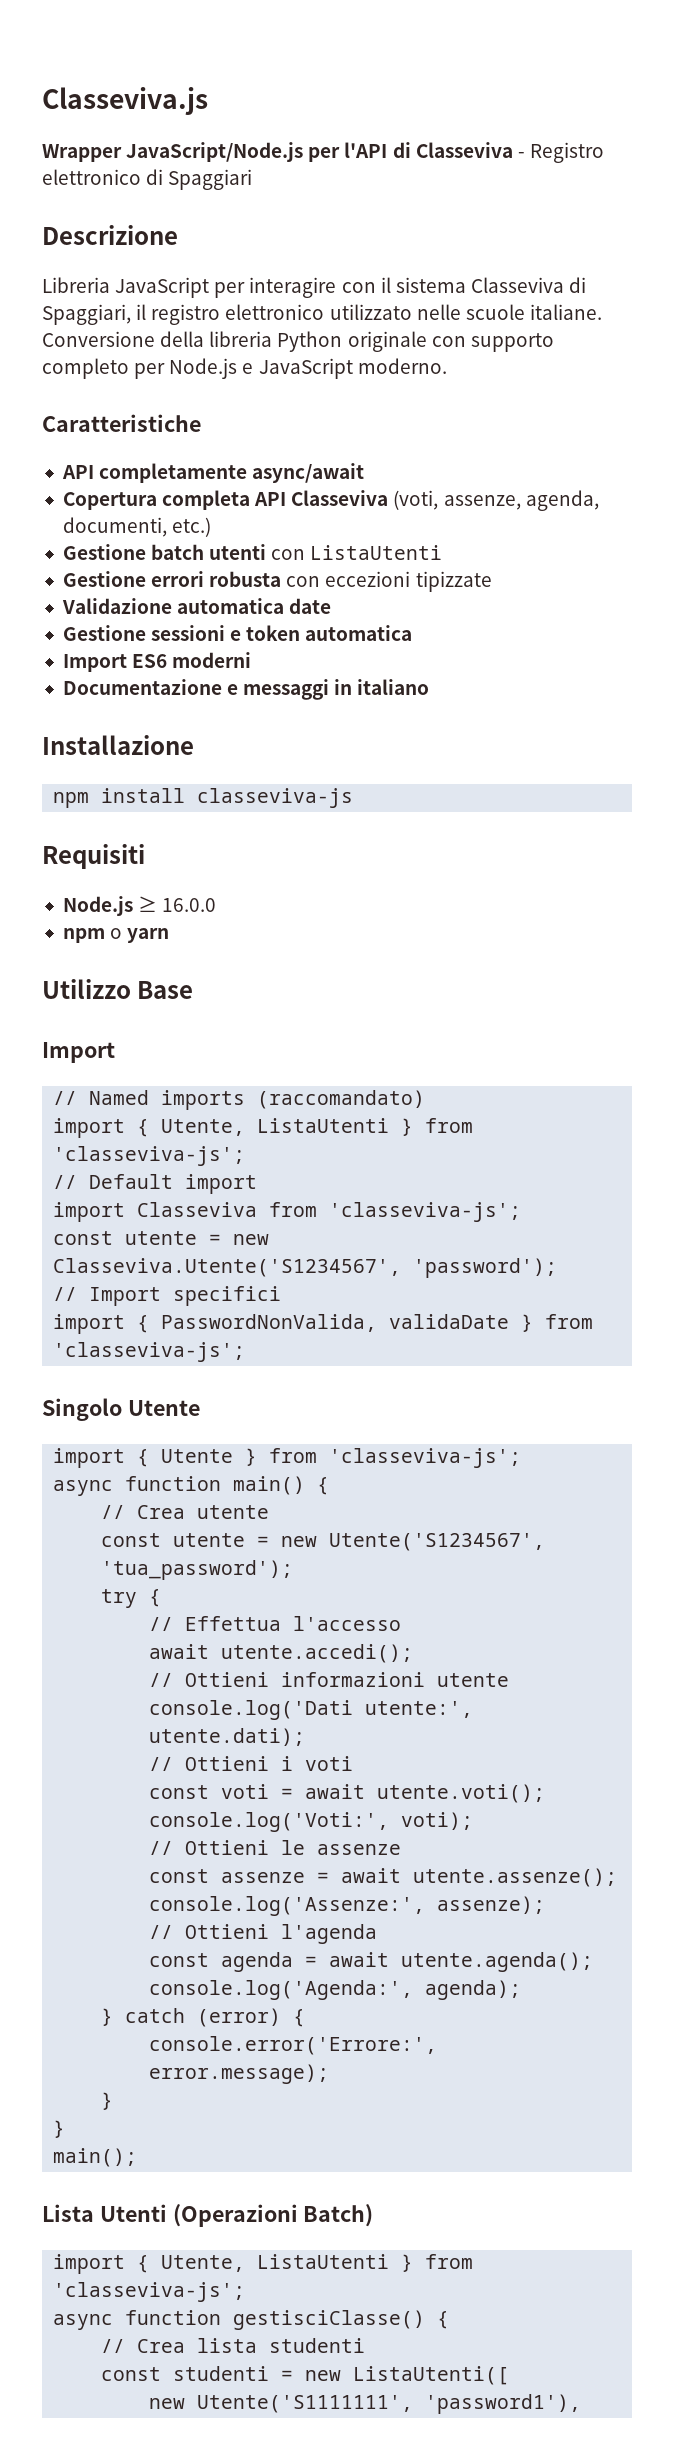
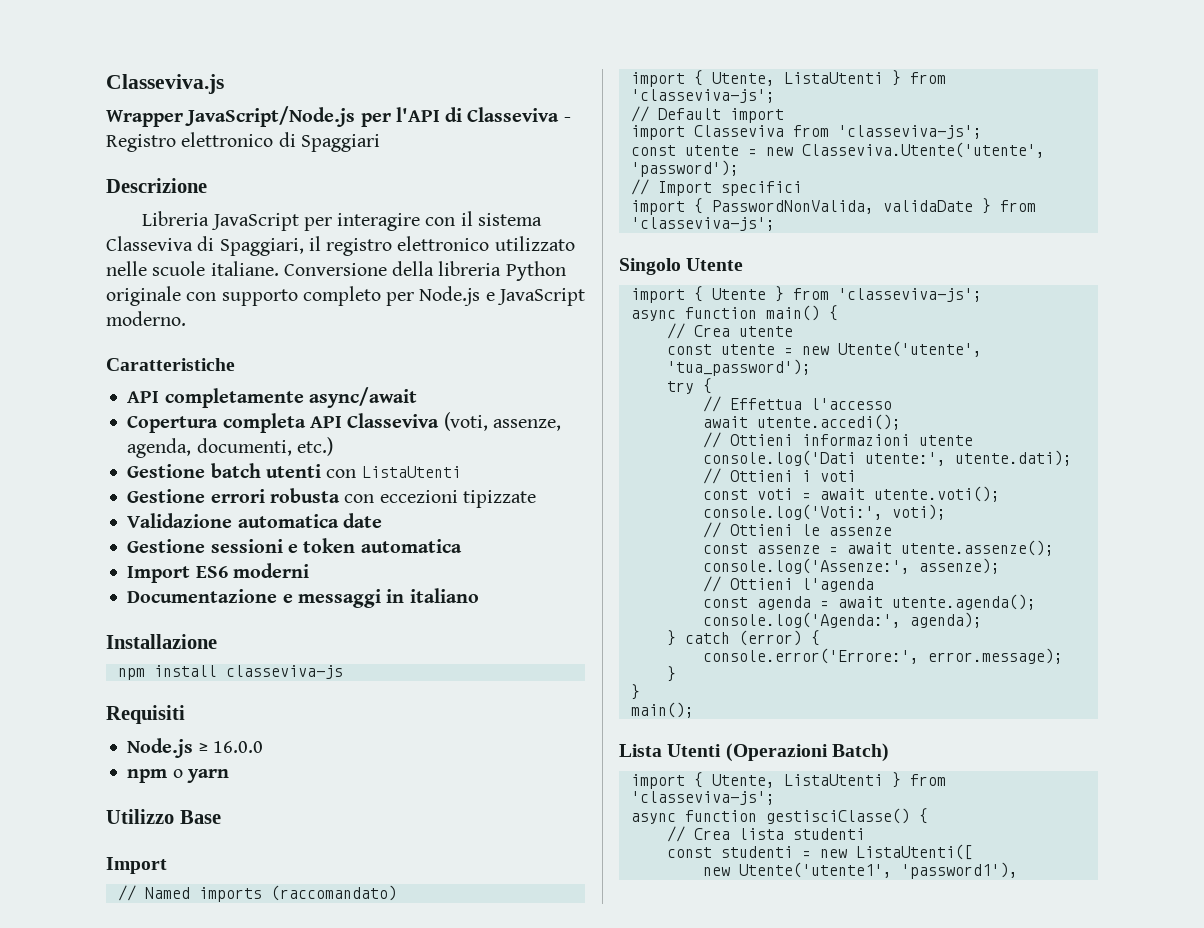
- const utente = new Classeviva.Utente('S1234567', 'password');
+ const utente = new Classeviva.Utente('utente', 'password');
- const utente = new Utente('S1234567', 'tua_password');
+ const utente = new Utente('utente', 'tua_password');
- new Utente('S1111111', 'password1'),
+ new Utente('utente1', 'password1'),

